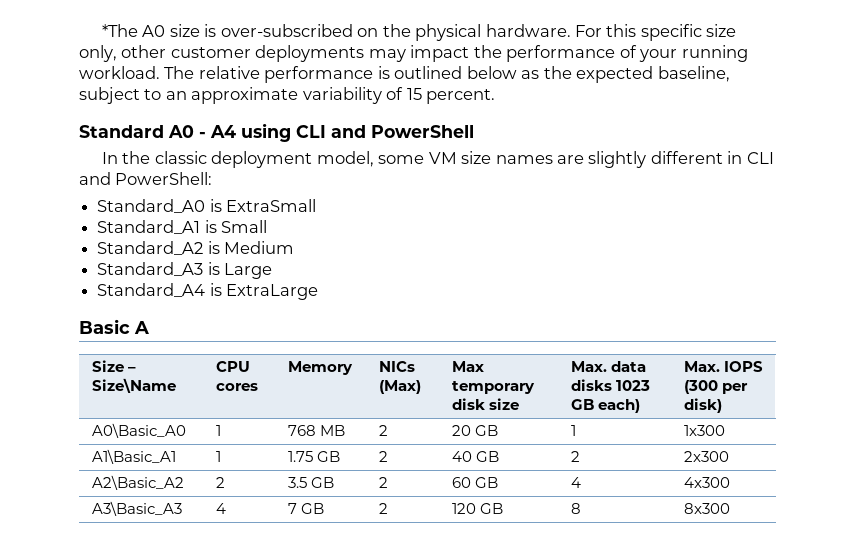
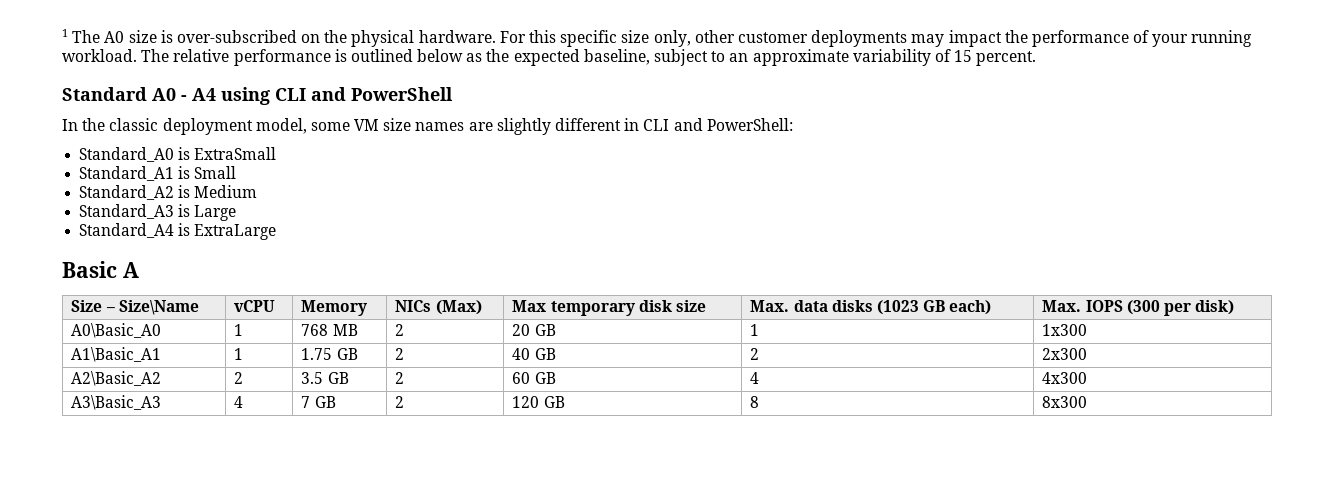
- *The A0 size is over-subscribed on the physical hardware.
+ 1 The A0 size is over-subscribed on the physical hardware.
- Size – Size\Name | CPU cores | Memory | NICs (Max) | Max temporary disk size | Max. data disks 1023 GB each) | Max. IOPS (300 per disk)
+ Size – Size\Name | vCPU | Memory | NICs (Max) | Max temporary disk size | Max. data disks (1023 GB each) | Max. IOPS (300 per disk)

